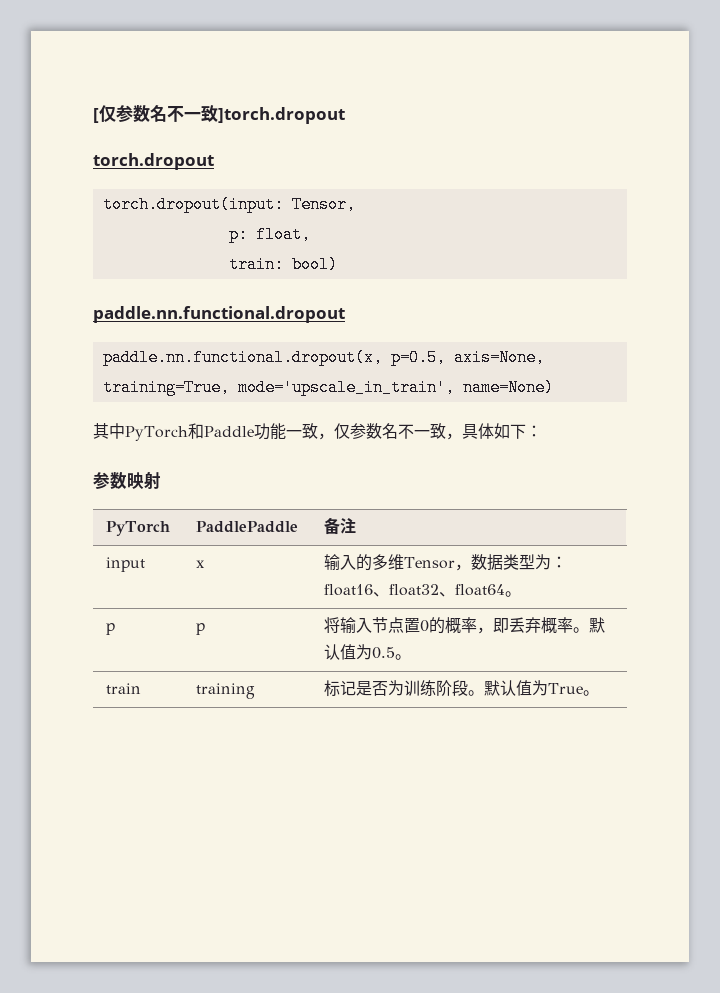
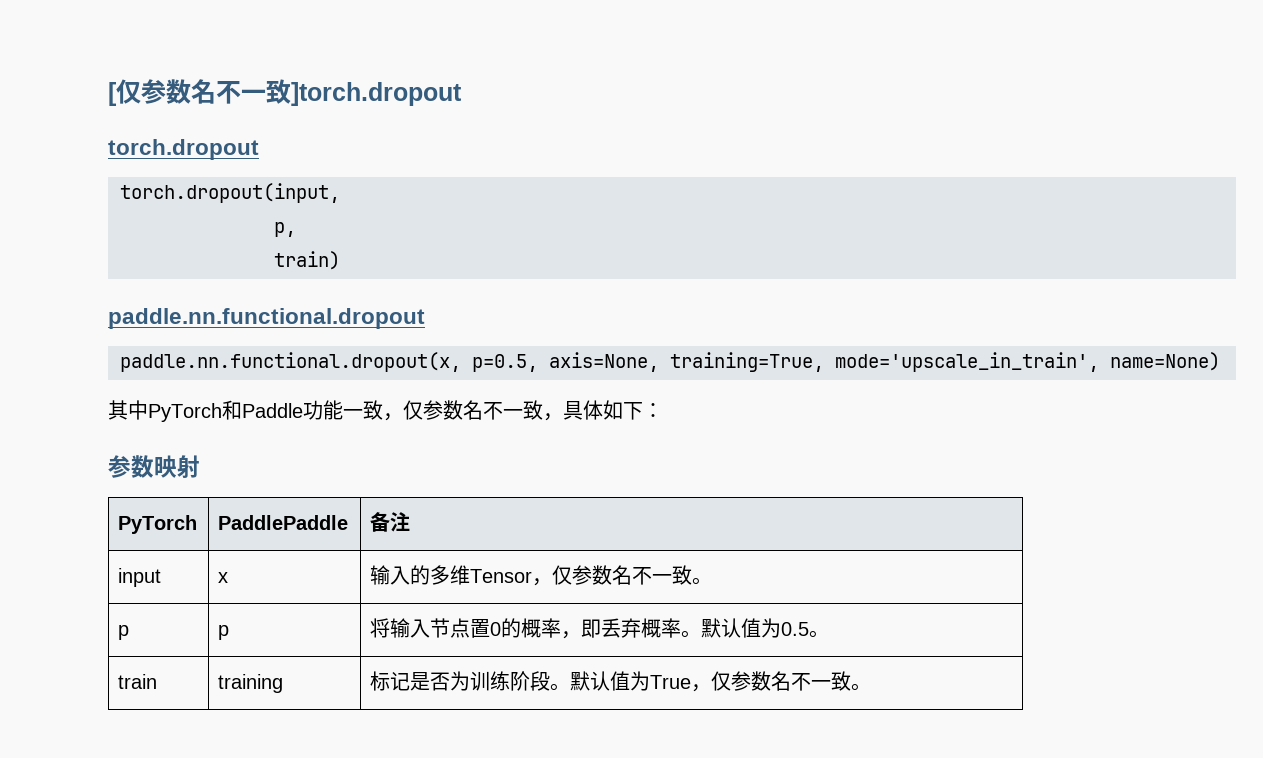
- torch.dropout(input: Tensor,
- p: float,
- train: bool)
+ torch.dropout(input,
+ p,
+ train)
- input | x | 输入的多维Tensor，数据类型为：float16、float32、float64。
+ input | x | 输入的多维Tensor，仅参数名不一致。
- train | training | 标记是否为训练阶段。默认值为True。
+ train | training | 标记是否为训练阶段。默认值为True，仅参数名不一致。

